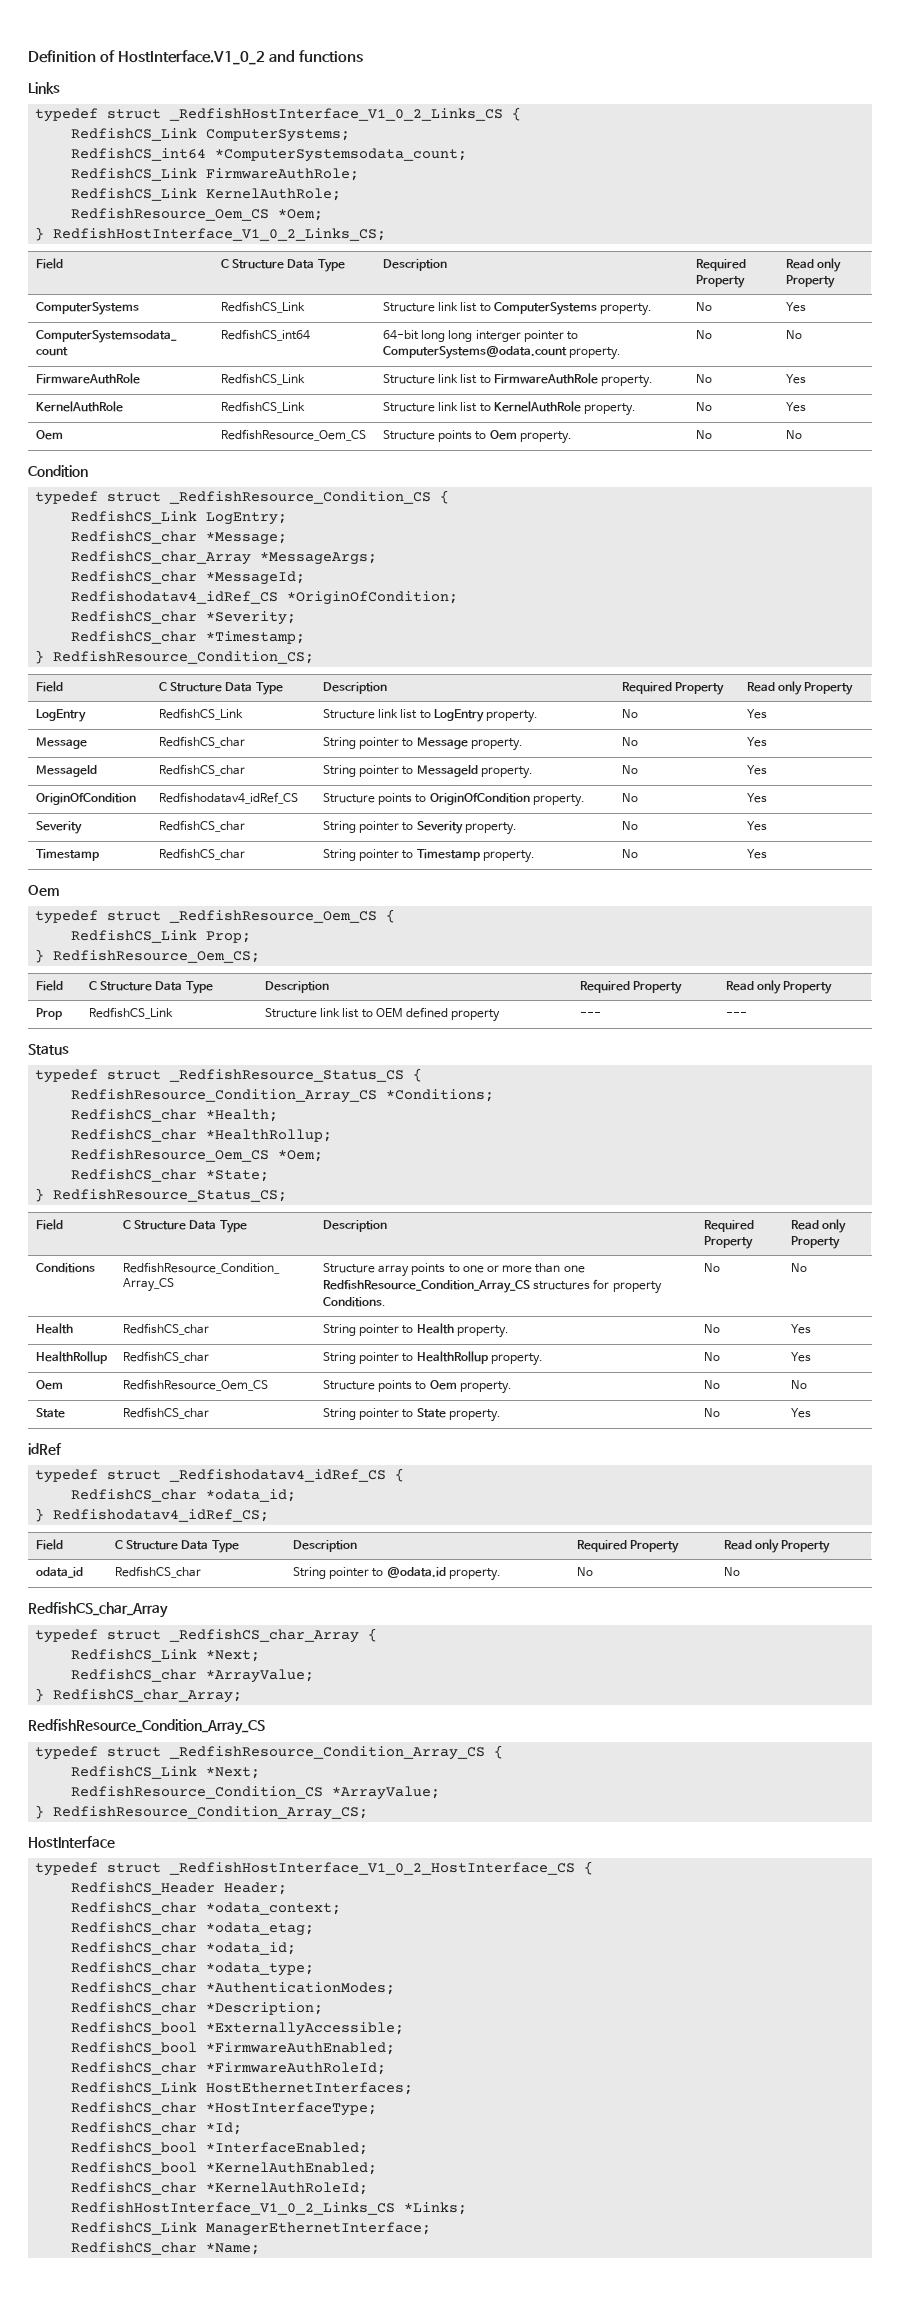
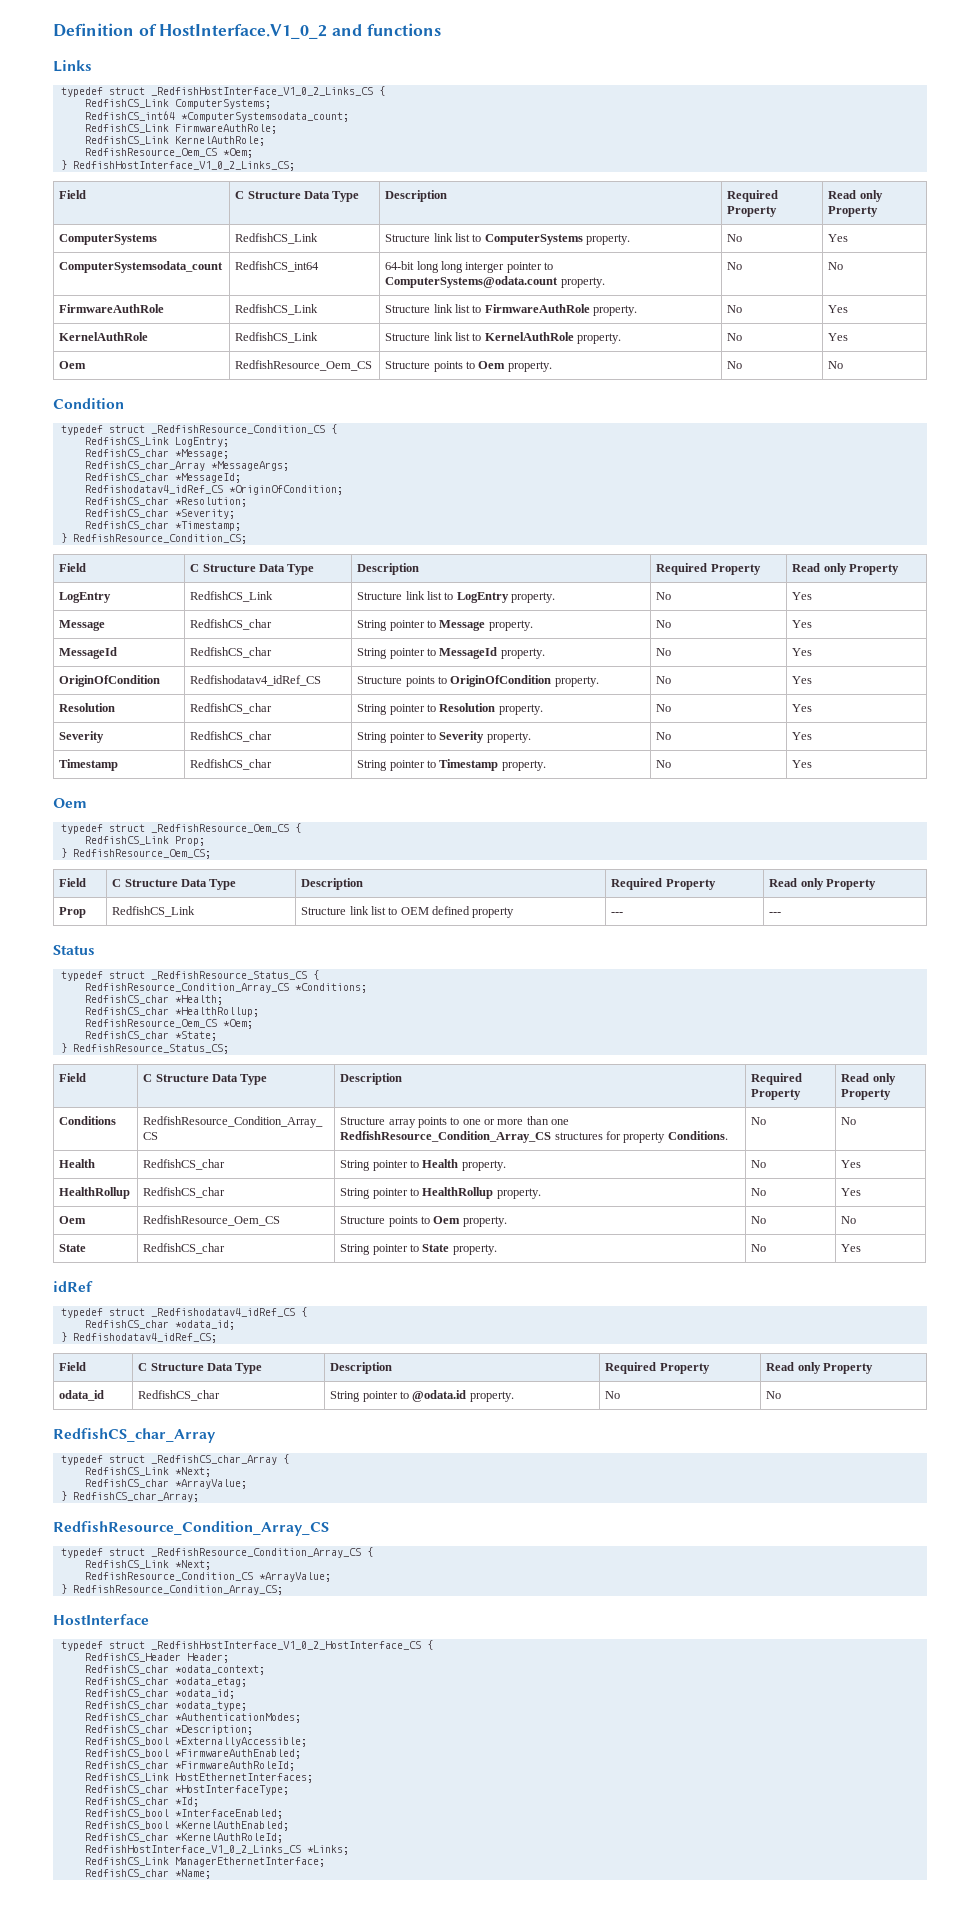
+ RedfishCS_char *Resolution;
+ Resolution | RedfishCS_char | String pointer to Resolution property. | No | Yes

